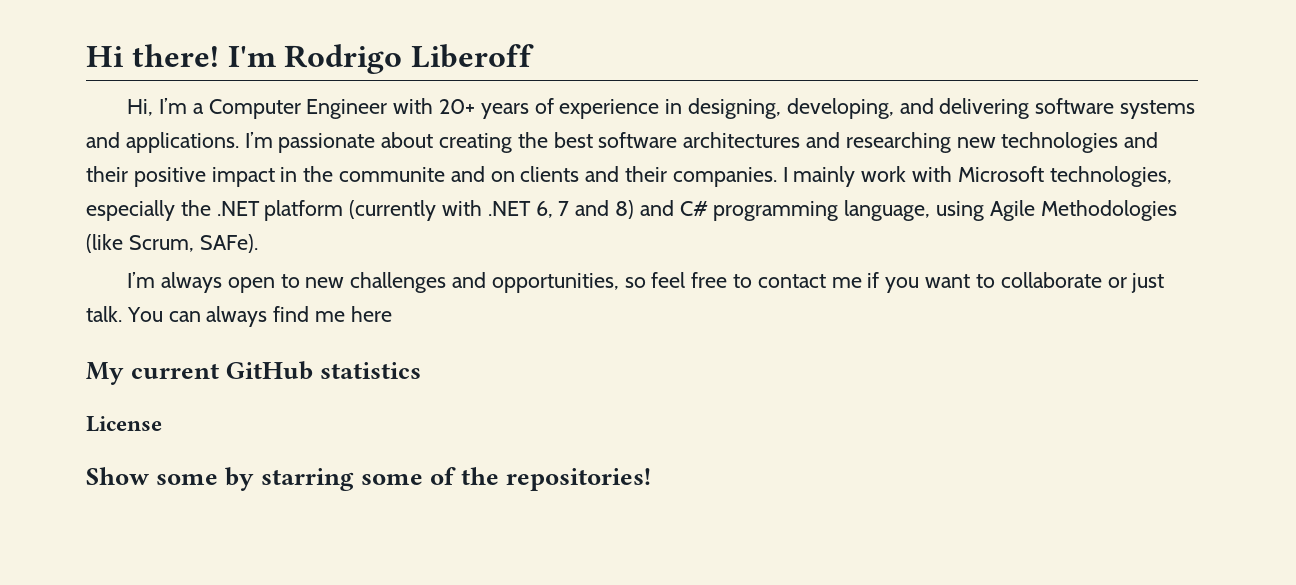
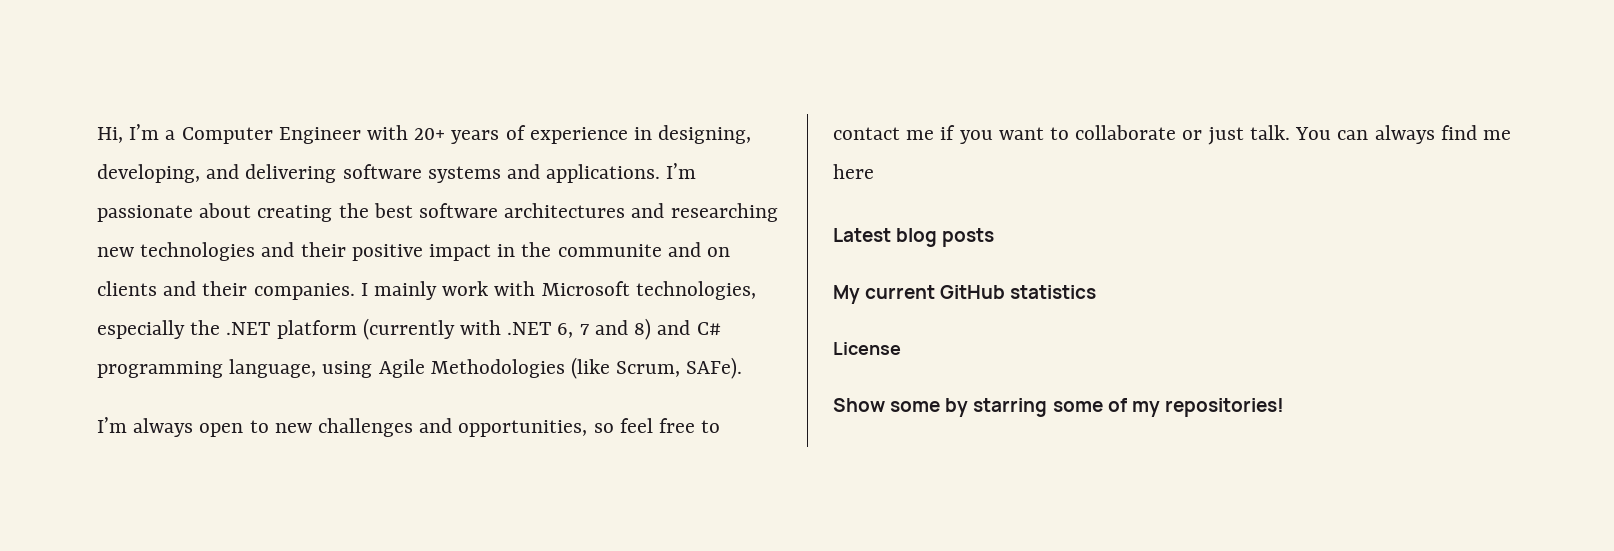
- Hi there! I'm Rodrigo Liberoff
+ Latest blog posts
- Show some by starring some of the repositories!
+ Show some by starring some of my repositories!

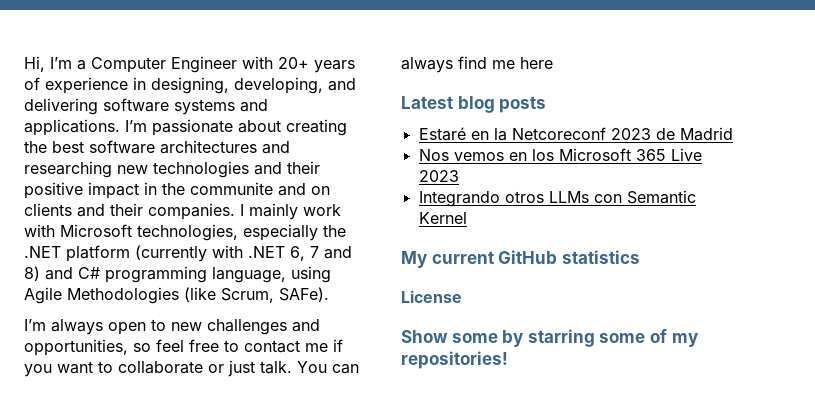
+ Estaré en la Netcoreconf 2023 de Madrid
+ Nos vemos en los Microsoft 365 Live 2023
+ Integrando otros LLMs con Semantic Kernel

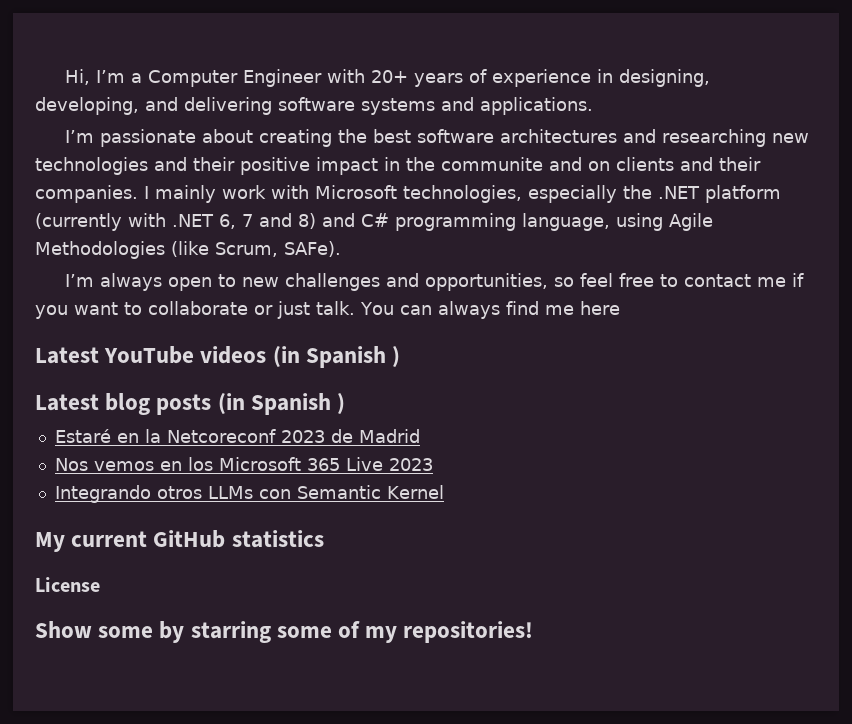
- Hi, I’m a Computer Engineer with 20+ years of experience in designing, developing, and delivering software systems and applications. I’m passionate about creating the best software architectures and researching new technologies and their positive impact in the communite and on clients and their companies.
+ Hi, I’m a Computer Engineer with 20+ years of experience in designing, developing, and delivering software systems and applications.
+ I’m passionate about creating the best software architectures and researching new technologies and their positive impact in the communite and on clients and their companies.
+ Latest YouTube videos (in Spanish )
- Latest blog posts
+ Latest blog posts (in Spanish )

